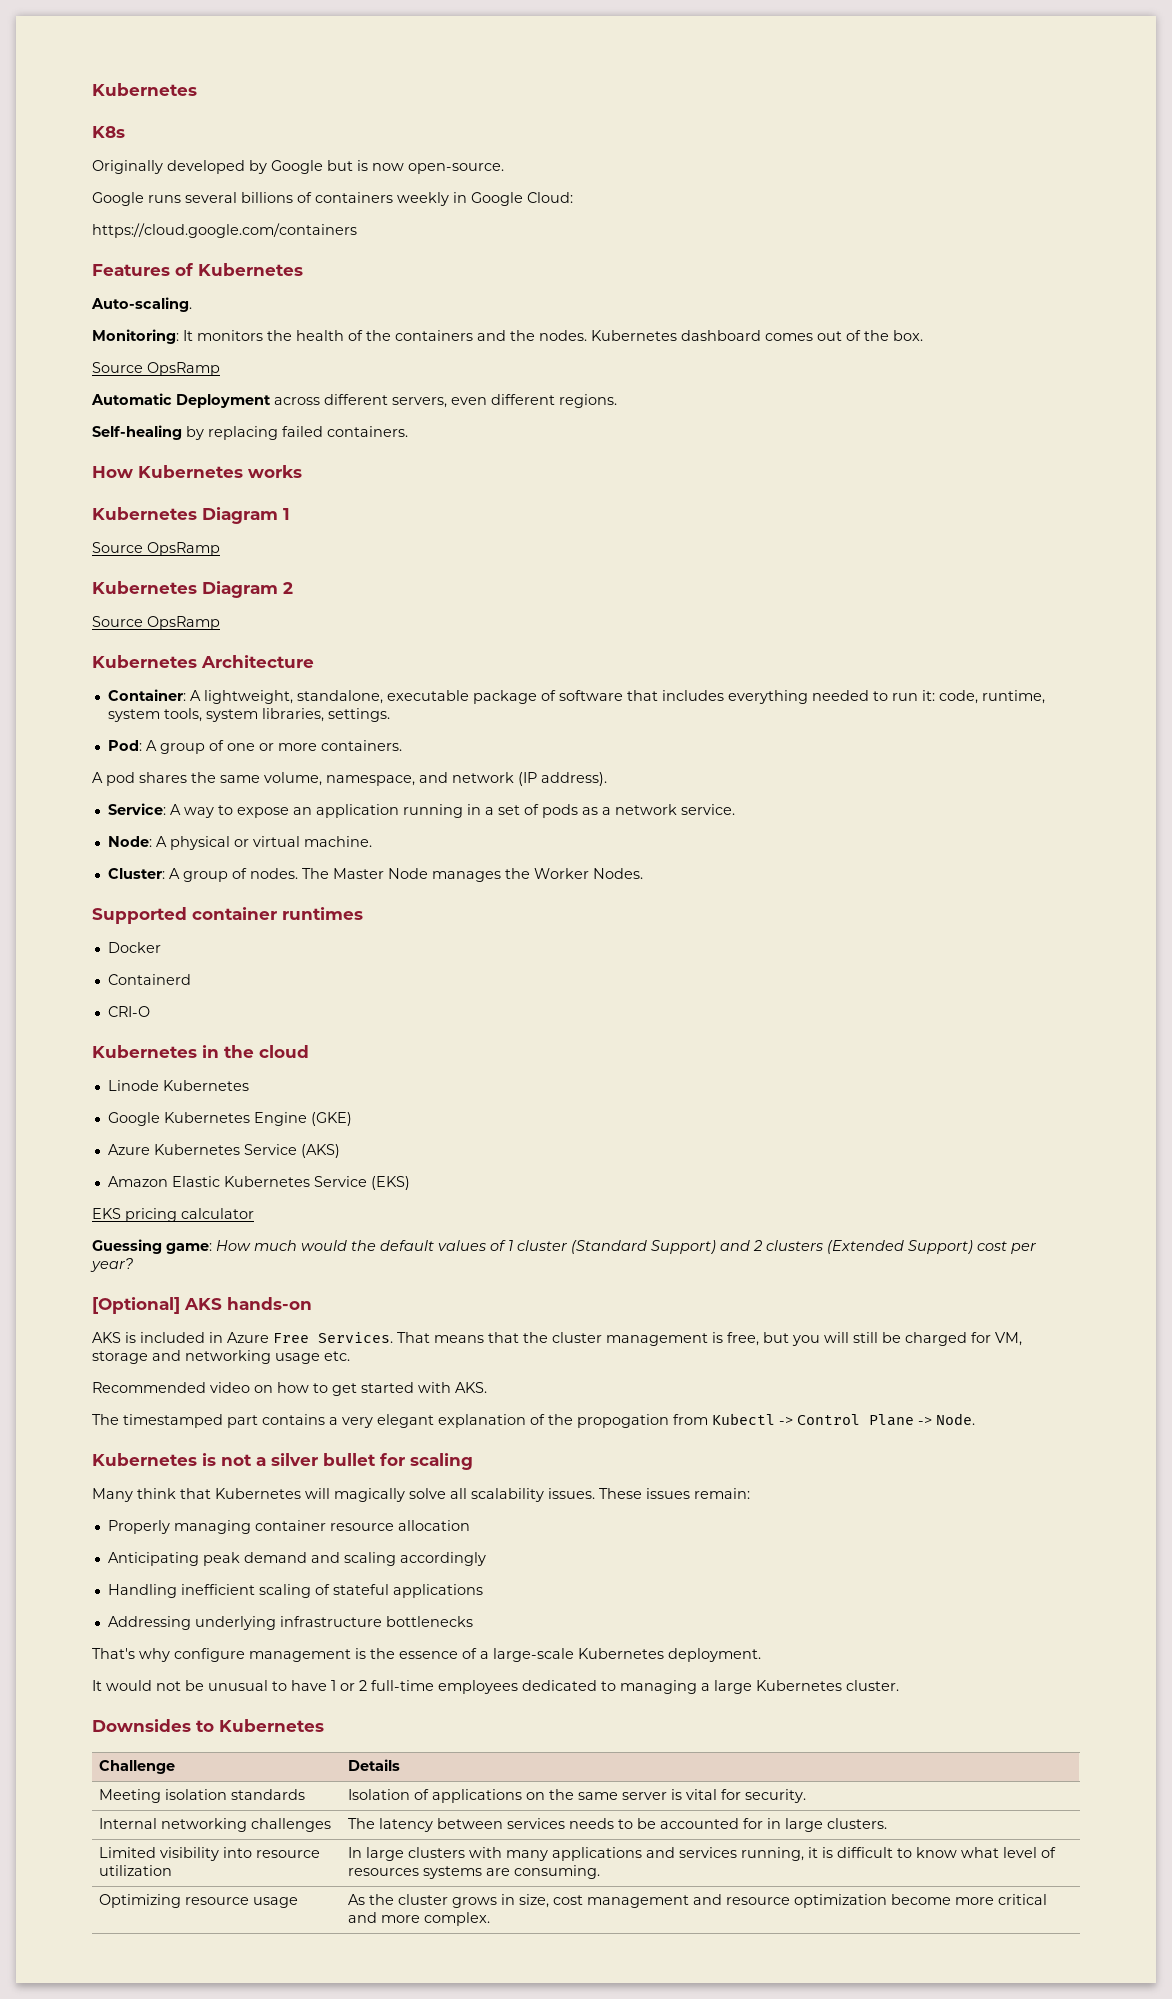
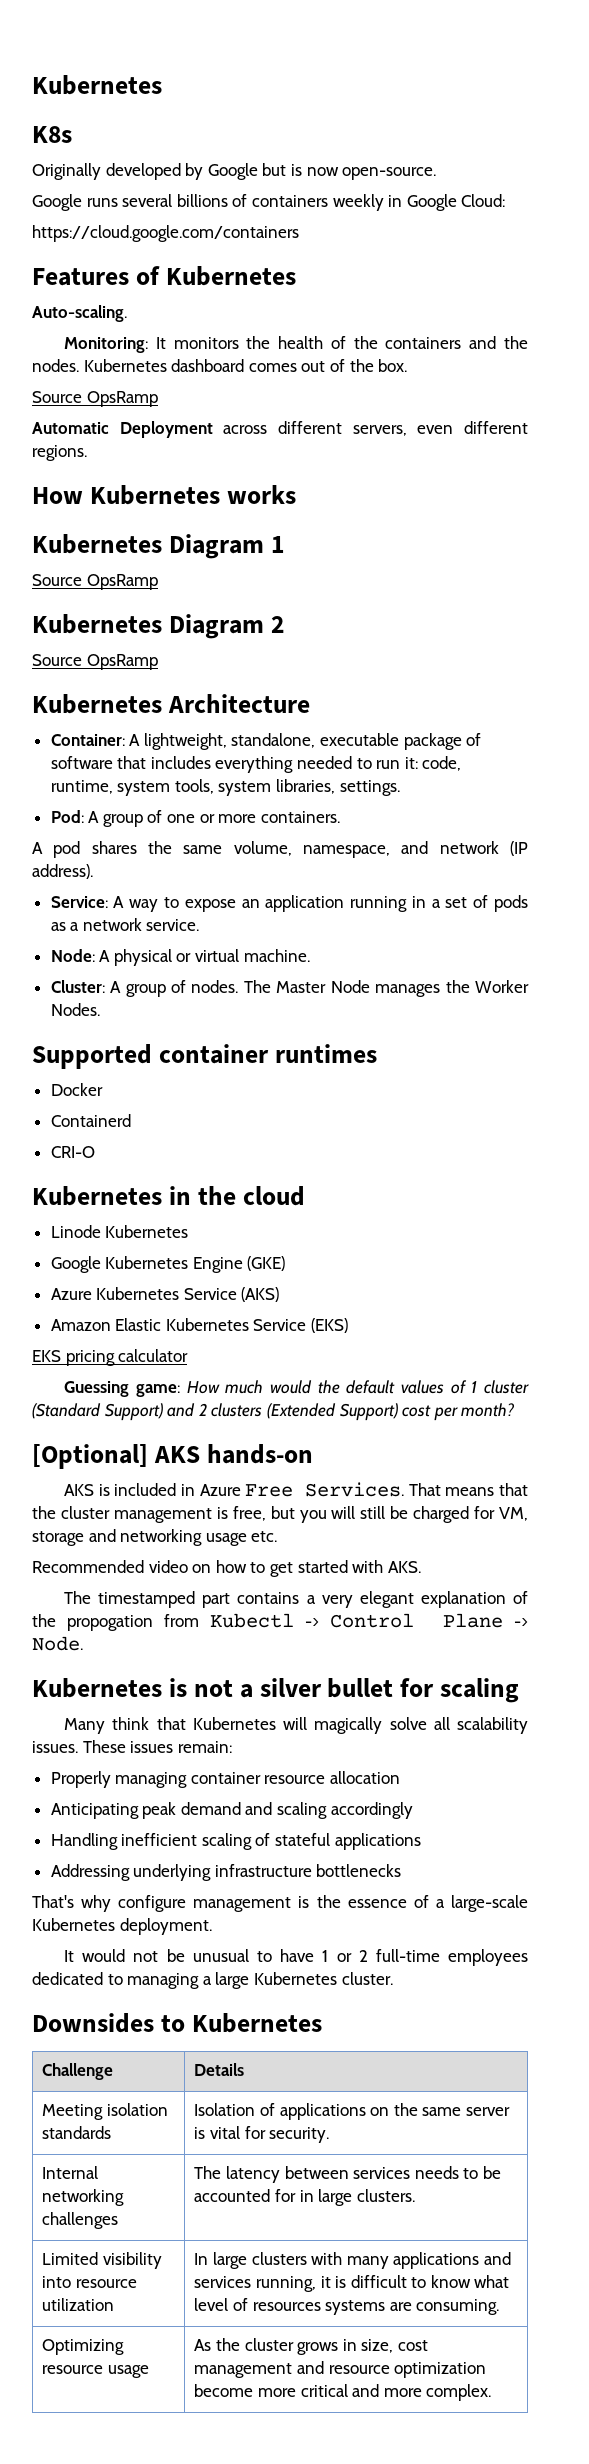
- Self-healing by replacing failed containers.
- Guessing game: How much would the default values of 1 cluster (Standard Support) and 2 clusters (Extended Support) cost per year?
+ Guessing game: How much would the default values of 1 cluster (Standard Support) and 2 clusters (Extended Support) cost per month?

